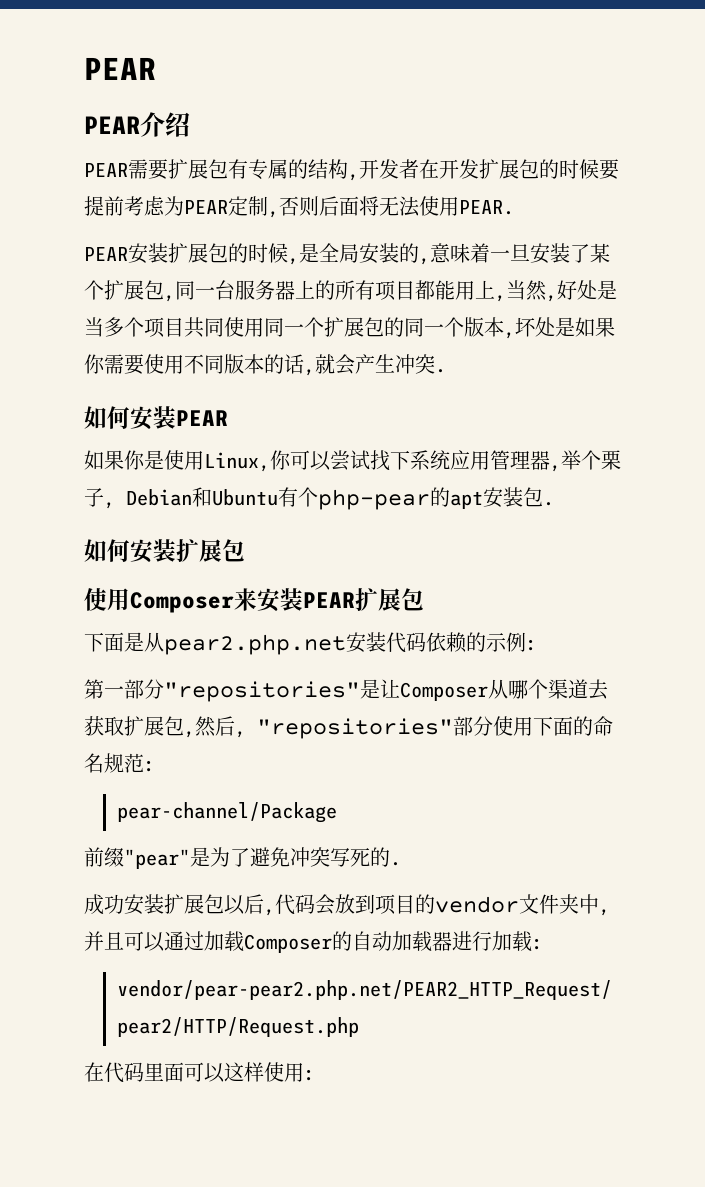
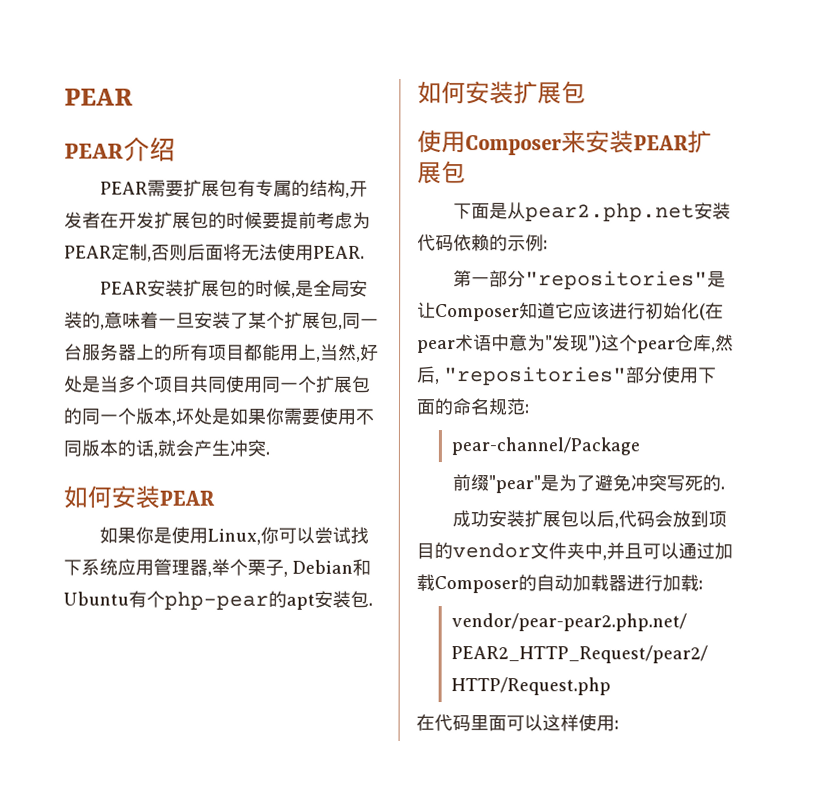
- 第一部分"repositories"是让Composer从哪个渠道去获取扩展包,然后, "repositories"部分使用下面的命名规范:
+ 第一部分"repositories"是让Composer知道它应该进行初始化(在pear术语中意为"发现")这个pear仓库,然后, "repositories"部分使用下面的命名规范:

